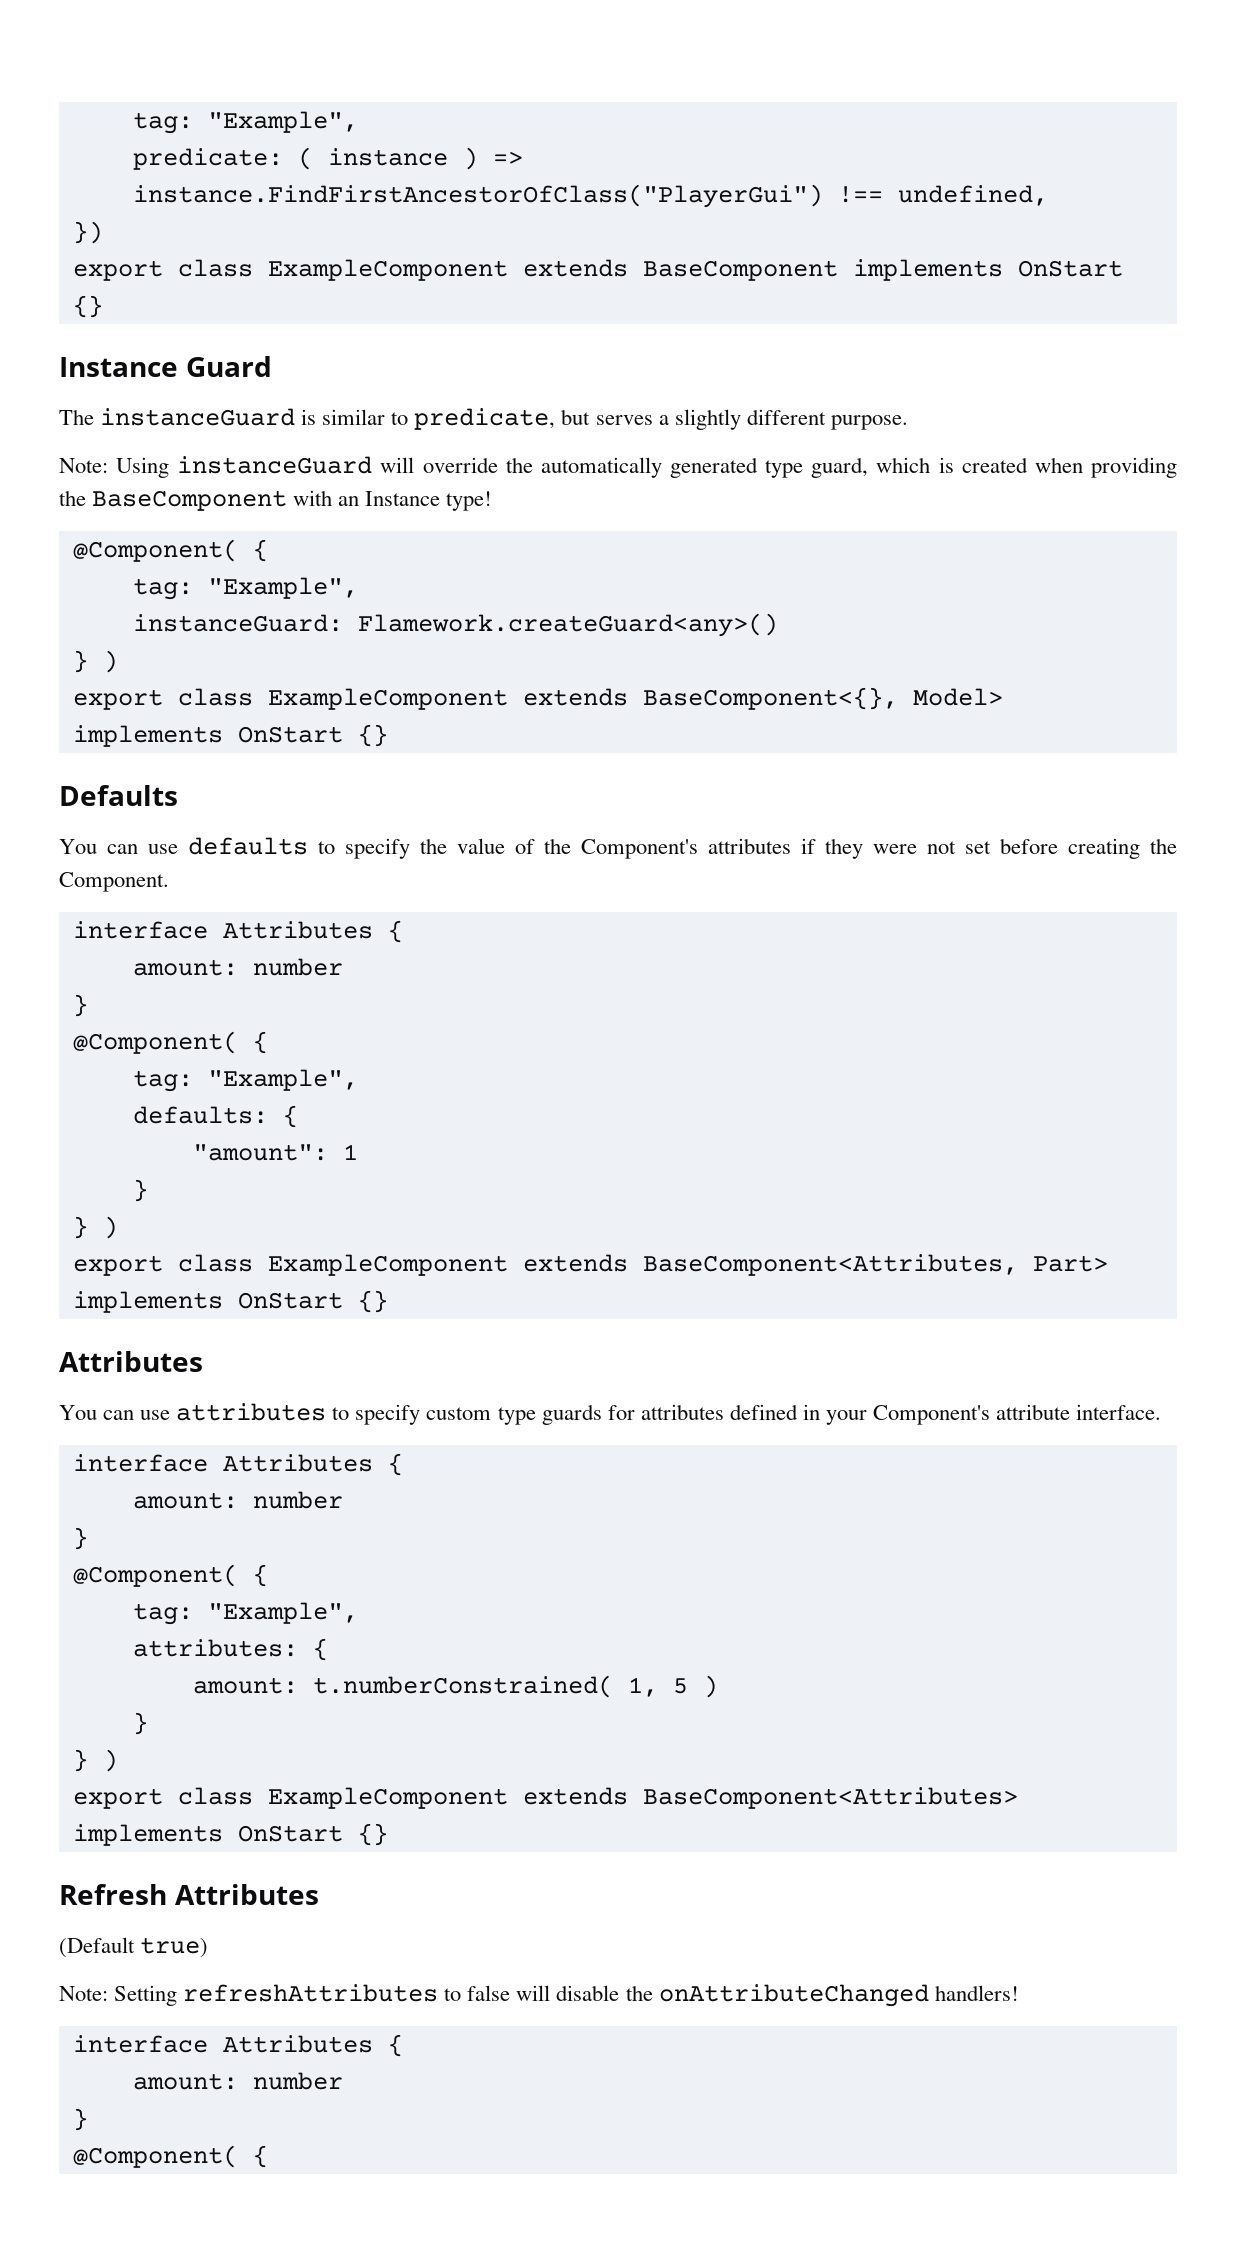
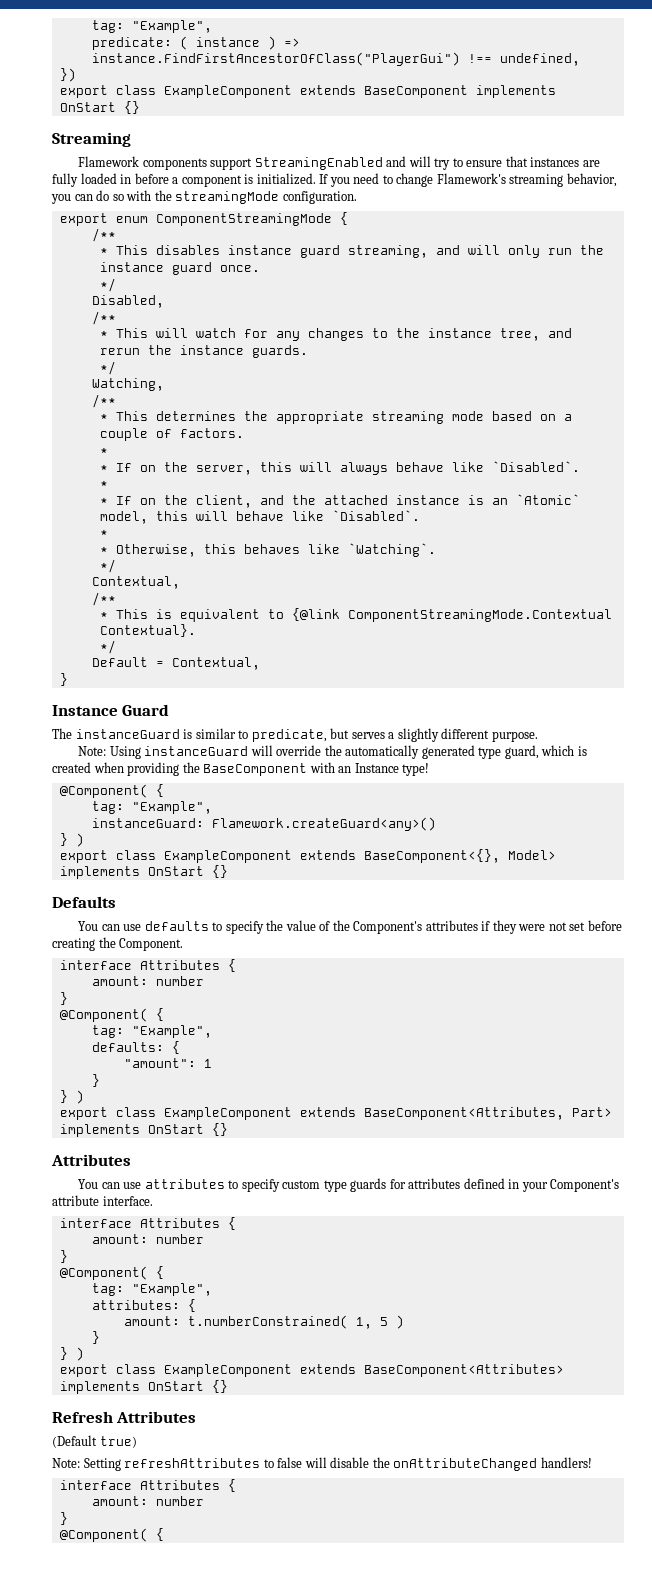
+ Streaming
+ Flamework components support StreamingEnabled and will try to ensure that instances are fully loaded in before a component is initialized. If you need to change Flamework's streaming behavior, you can do so with the streamingMode configuration.
+ export enum ComponentStreamingMode {
+ /**
+ * This disables instance guard streaming, and will only run the instance guard once.
+ */
+ Disabled,
+ /**
+ * This will watch for any changes to the instance tree, and rerun the instance guards.
+ */
+ Watching,
+ /**
+ * This determines the appropriate streaming mode based on a couple of factors.
+ *
+ * If on the server, this will always behave like `Disabled`.
+ *
+ * If on the client, and the attached instance is an `Atomic` model, this will behave like `Disabled`.
+ *
+ * Otherwise, this behaves like `Watching`.
+ */
+ Contextual,
+ /**
+ * This is equivalent to {@link ComponentStreamingMode.Contextual Contextual}.
+ */
+ Default = Contextual,
+ }

